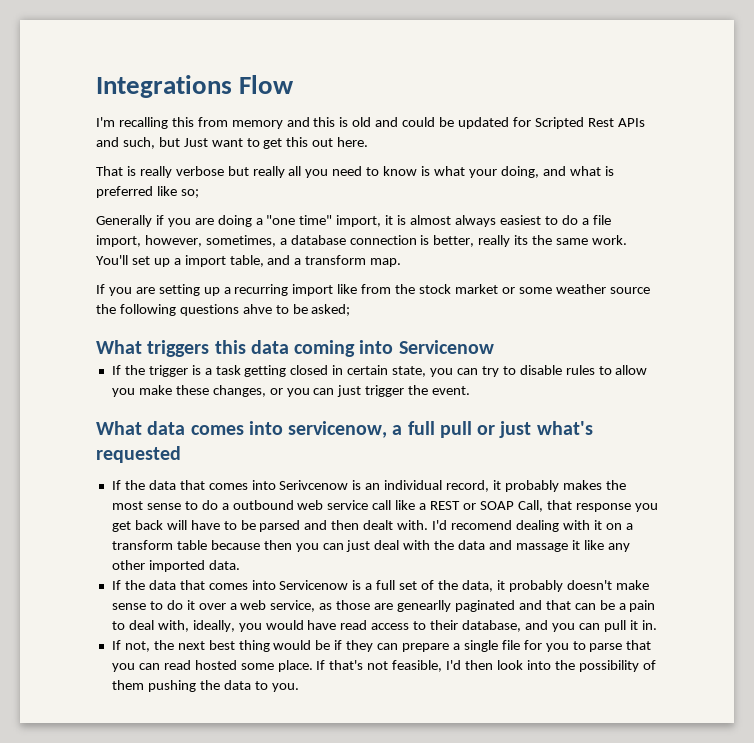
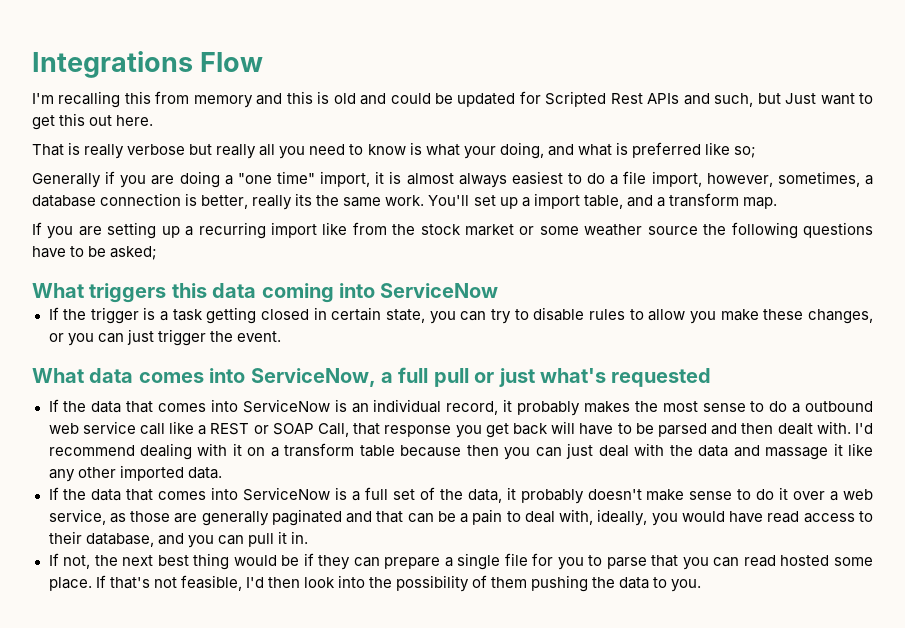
- If you are setting up a recurring import like from the stock market or some weather source the following questions ahve to be asked;
+ If you are setting up a recurring import like from the stock market or some weather source the following questions have to be asked;
- What triggers this data coming into Servicenow
+ What triggers this data coming into ServiceNow
- What data comes into servicenow, a full pull or just what's requested
+ What data comes into ServiceNow, a full pull or just what's requested
- If the data that comes into Serivcenow is an individual record, it probably makes the most sense to do a outbound web service call like a REST or SOAP Call, that response you get back will have to be parsed and then dealt with.
+ If the data that comes into ServiceNow is an individual record, it probably makes the most sense to do a outbound web service call like a REST or SOAP Call, that response you get back will have to be parsed and then dealt with.
- I'd recomend dealing with it on a transform table because then you can just deal with the data and massage it like any other imported data.
+ I'd recommend dealing with it on a transform table because then you can just deal with the data and massage it like any other imported data.
- If the data that comes into Servicenow is a full set of the data, it probably doesn't make sense to do it over a web service, as those are genearlly paginated and that can be a pain to deal with, ideally, you would have read access to their database, and you can pull it in.
+ If the data that comes into ServiceNow is a full set of the data, it probably doesn't make sense to do it over a web service, as those are generally paginated and that can be a pain to deal with, ideally, you would have read access to their database, and you can pull it in.

